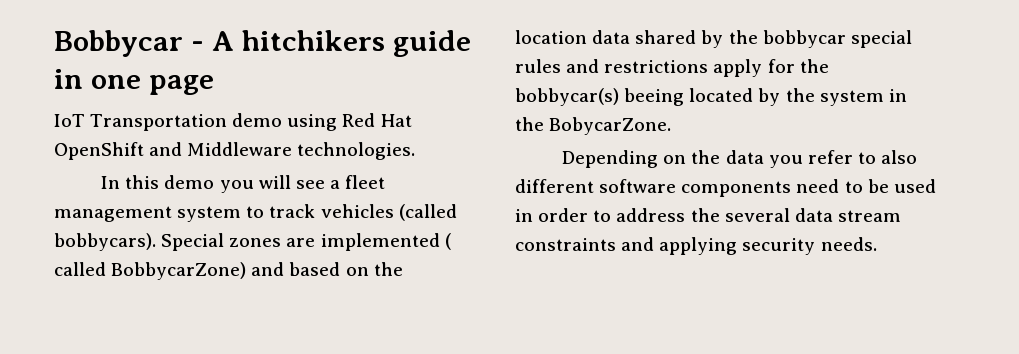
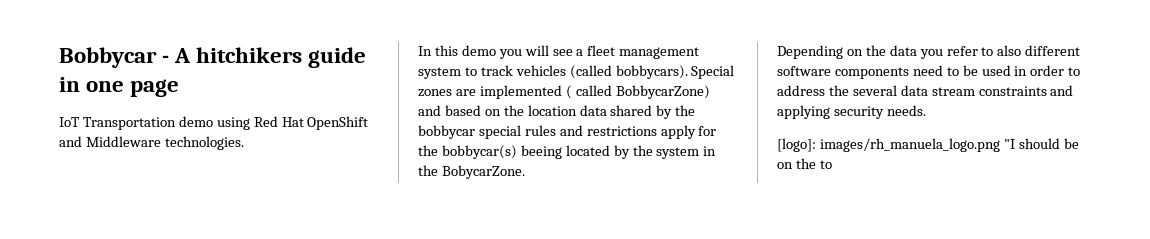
+ [logo]: images/rh_manuela_logo.png "I should be on the to

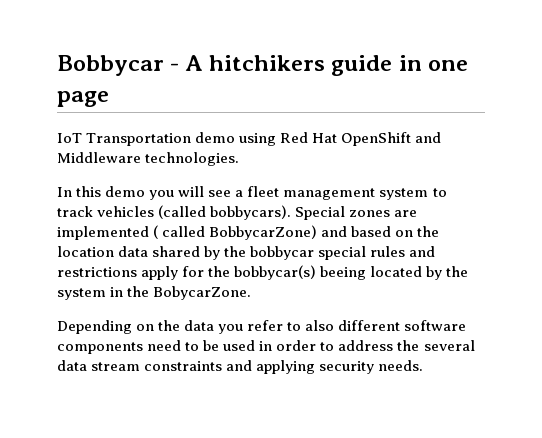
- [logo]: images/rh_manuela_logo.png "I should be on the to

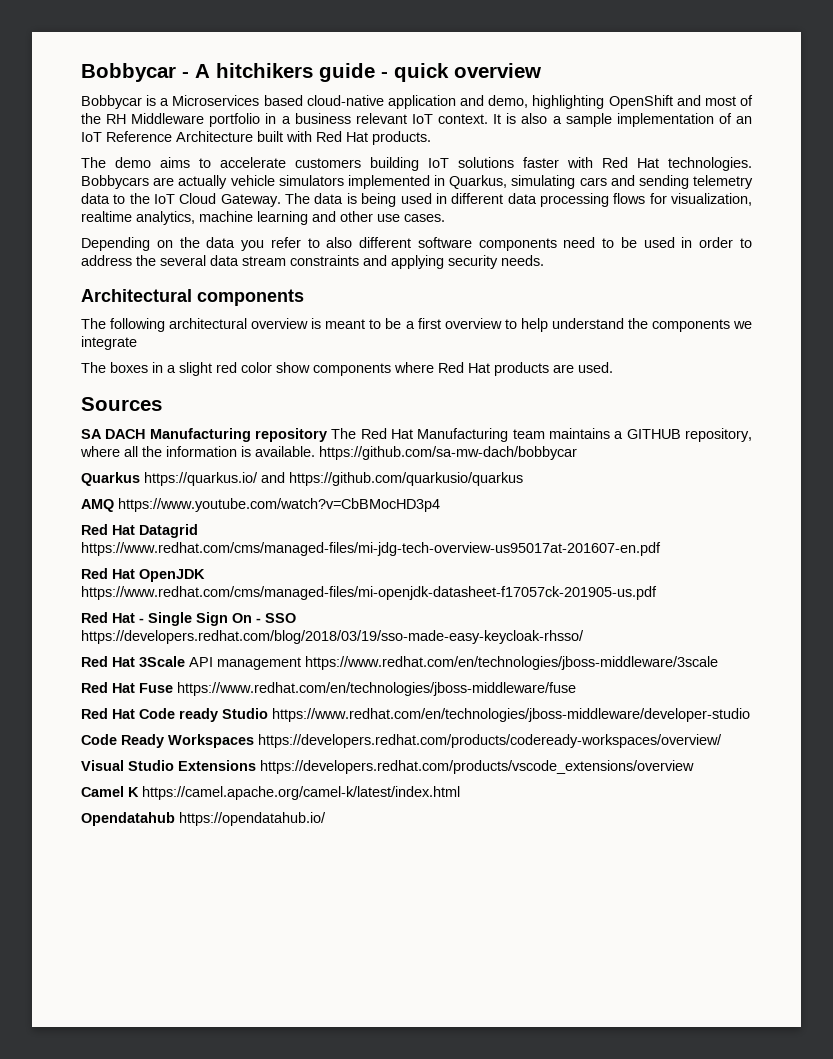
- Bobbycar - A hitchikers guide in one page
- IoT Transportation demo using Red Hat OpenShift and Middleware technologies.
- In this demo you will see a fleet management system to track vehicles (called bobbycars). Special zones are implemented ( called BobbycarZone) and based on the location data shared by the bobbycar special rules and restrictions apply for the bobbycar(s) beeing located by the system in the BobycarZone.
+ Bobbycar - A hitchikers guide - quick overview
+ Bobbycar is a Microservices based cloud-native application and demo, highlighting OpenShift and most of the RH Middleware portfolio in a business relevant IoT context. It is also a sample implementation of an IoT Reference Architecture built with Red Hat products.
+ The demo aims to accelerate customers building IoT solutions faster with Red Hat technologies. Bobbycars are actually vehicle simulators implemented in Quarkus, simulating cars and sending telemetry data to the IoT Cloud Gateway. The data is being used in different data processing flows for visualization, realtime analytics, machine learning and other use cases.
+ Architectural components
+ The following architectural overview is meant to be a first overview to help understand the components we integrate
+ The boxes in a slight red color show components where Red Hat products are used.
+ Sources
+ SA DACH Manufacturing repository The Red Hat Manufacturing team maintains a GITHUB repository, where all the information is available. https://github.com/sa-mw-dach/bobbycar
+ Quarkus https://quarkus.io/ and https://github.com/quarkusio/quarkus
+ AMQ https://www.youtube.com/watch?v=CbBMocHD3p4
+ Red Hat Datagrid https://www.redhat.com/cms/managed-files/mi-jdg-tech-overview-us95017at-201607-en.pdf
+ Red Hat OpenJDK https://www.redhat.com/cms/managed-files/mi-openjdk-datasheet-f17057ck-201905-us.pdf
+ Red Hat - Single Sign On - SSO https://developers.redhat.com/blog/2018/03/19/sso-made-easy-keycloak-rhsso/
+ Red Hat 3Scale API management https://www.redhat.com/en/technologies/jboss-middleware/3scale
+ Red Hat Fuse https://www.redhat.com/en/technologies/jboss-middleware/fuse
+ Red Hat Code ready Studio https://www.redhat.com/en/technologies/jboss-middleware/developer-studio
+ Code Ready Workspaces https://developers.redhat.com/products/codeready-workspaces/overview/
+ Visual Studio Extensions https://developers.redhat.com/products/vscode_extensions/overview
+ Camel K https://camel.apache.org/camel-k/latest/index.html
+ Opendatahub https://opendatahub.io/

